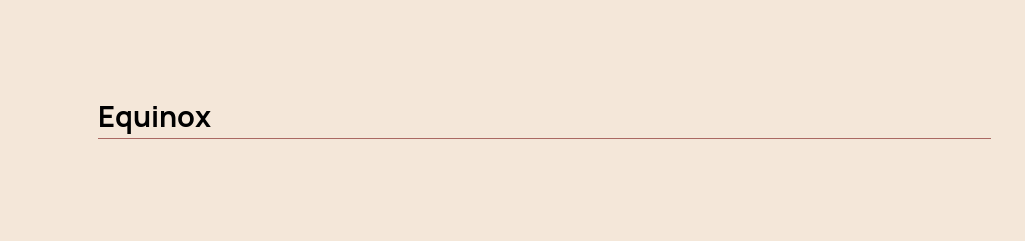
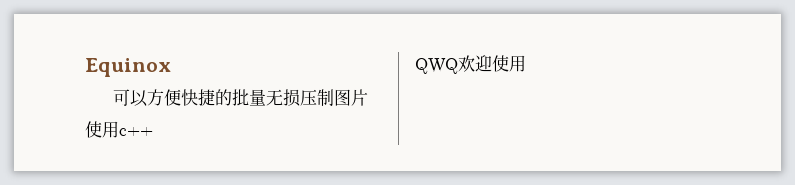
+ 可以方便快捷的批量无损压制图片
+ 使用c++
+ QWQ欢迎使用

